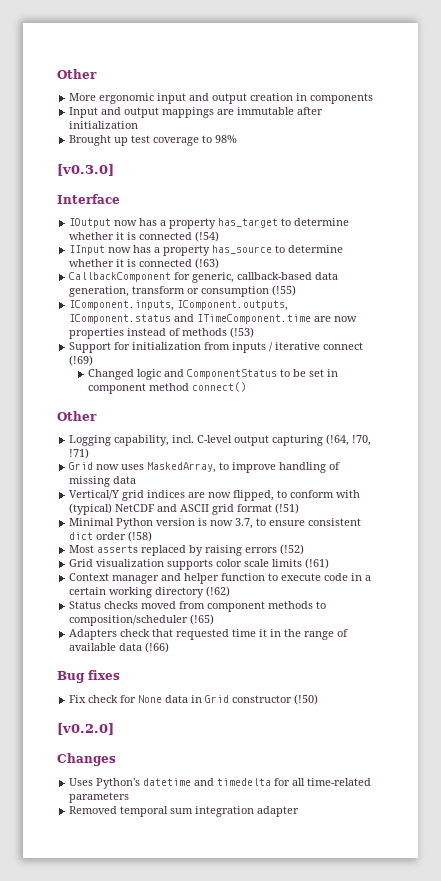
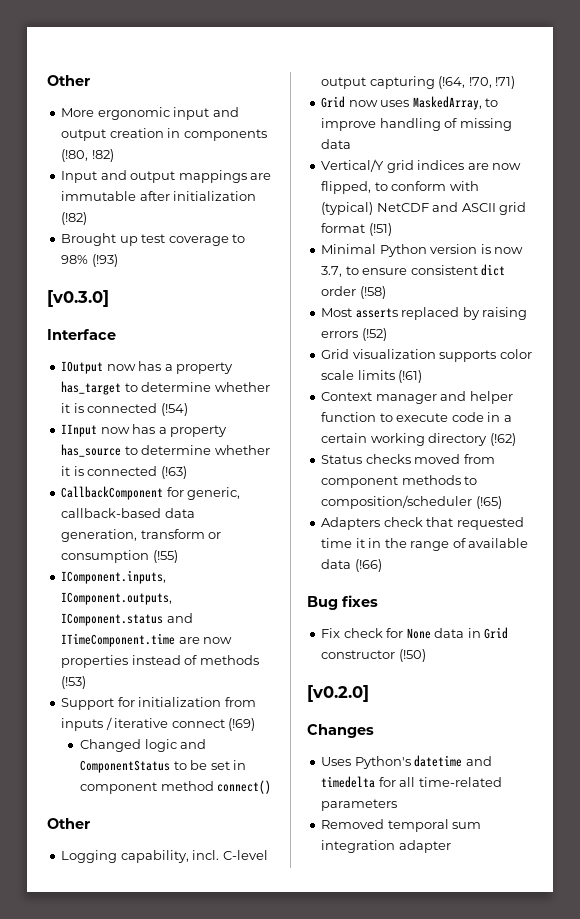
- More ergonomic input and output creation in components
+ More ergonomic input and output creation in components (!80, !82)
- Input and output mappings are immutable after initialization
+ Input and output mappings are immutable after initialization (!82)
- Brought up test coverage to 98%
+ Brought up test coverage to 98% (!93)

